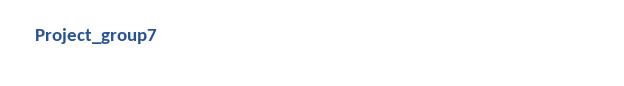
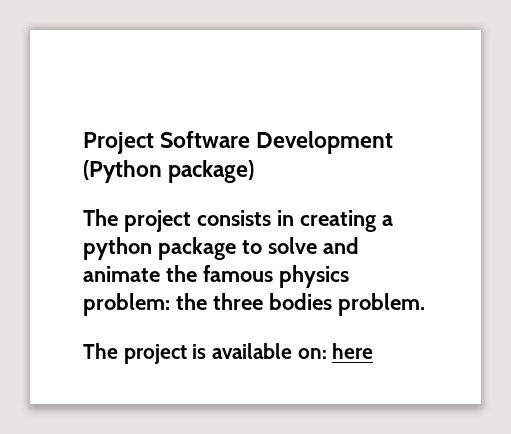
- Project_group7
+ Project Software Development (Python package)
+ The project consists in creating a python package to solve and animate the famous physics problem: the three bodies problem.
+ The project is available on: here

